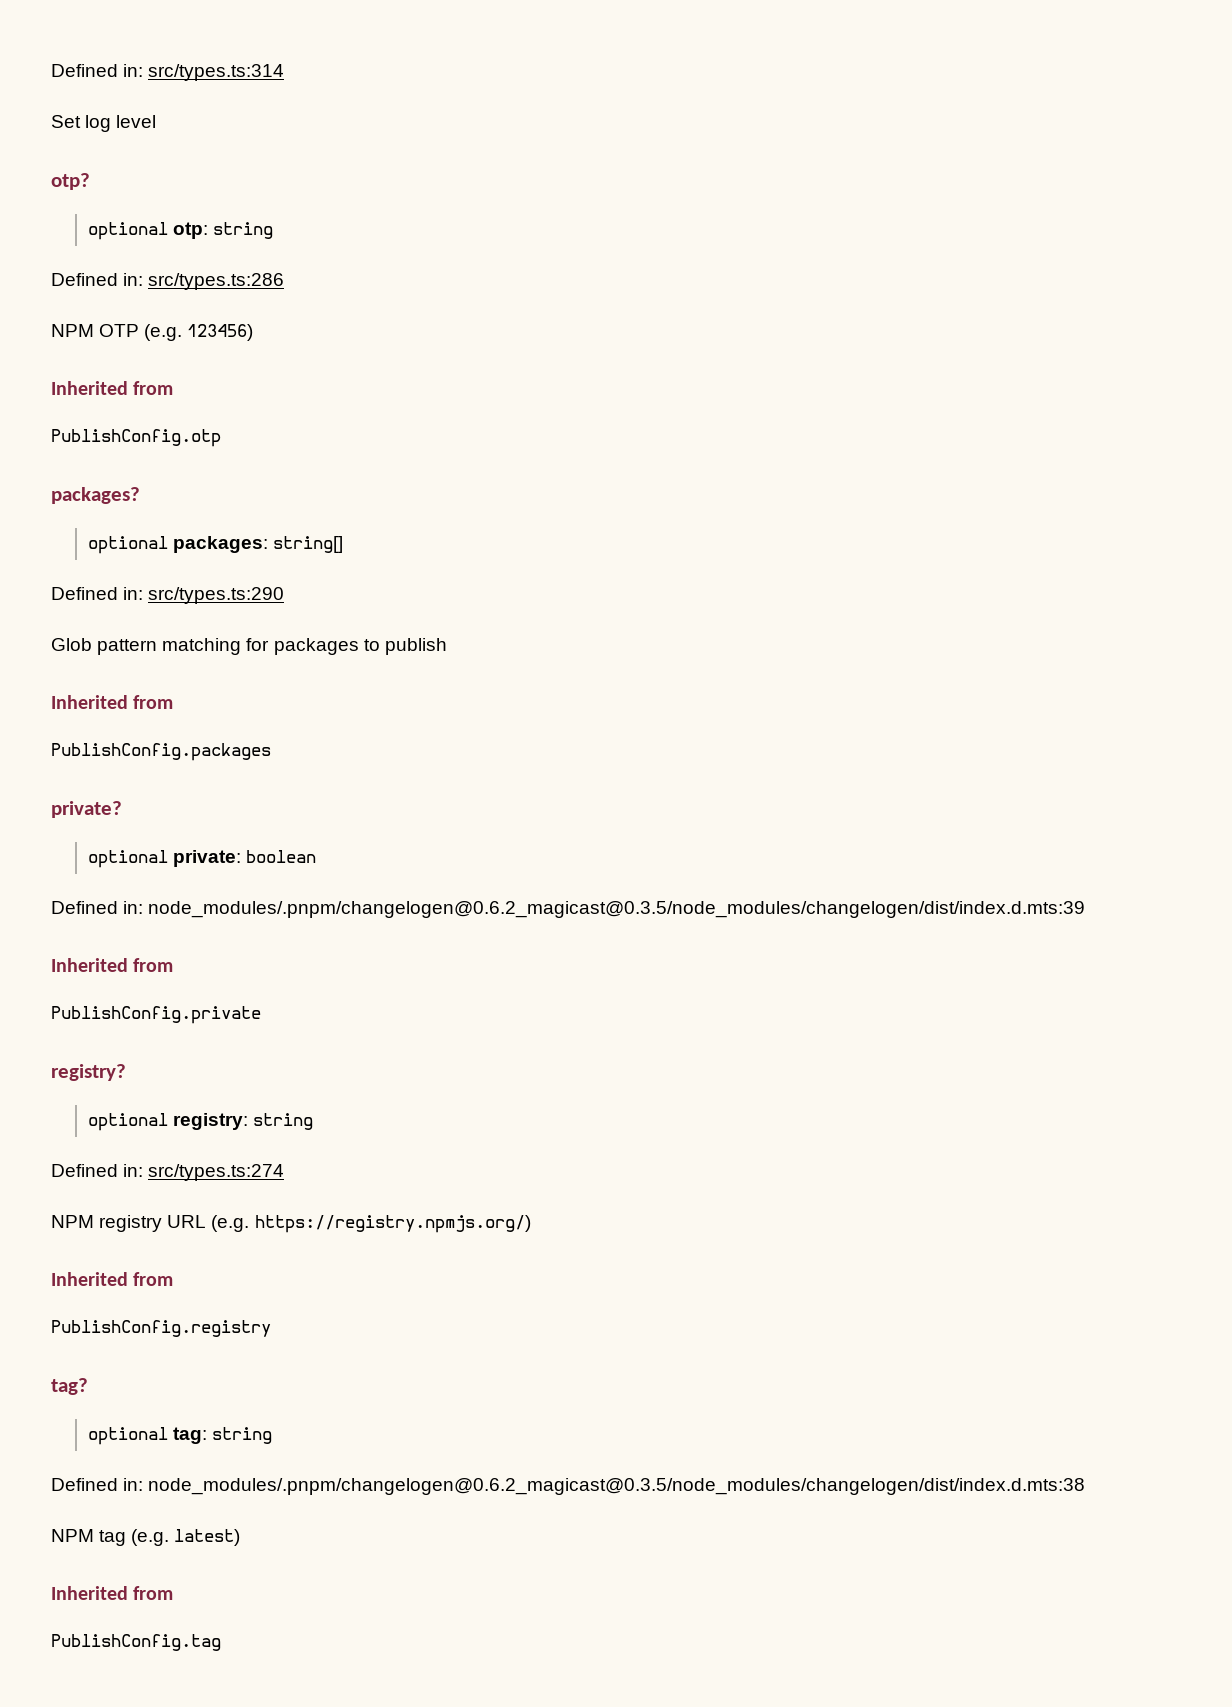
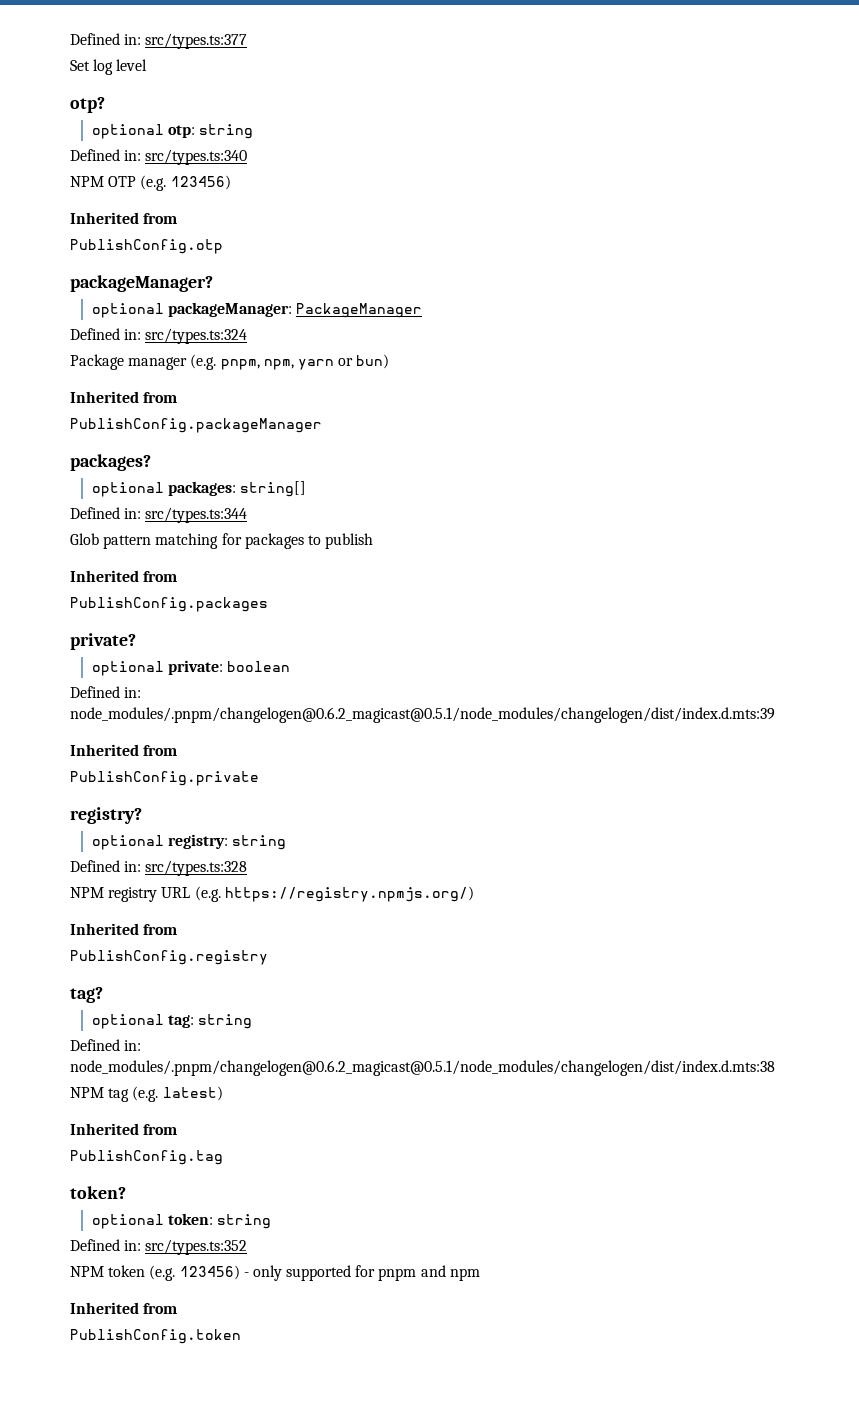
- Defined in: src/types.ts:314
+ Defined in: src/types.ts:377
- Defined in: src/types.ts:286
+ Defined in: src/types.ts:340
+ packageManager?
+ optional packageManager: PackageManager
+ Defined in: src/types.ts:324
+ Package manager (e.g. pnpm, npm, yarn or bun)
+ Inherited from
+ PublishConfig.packageManager
- Defined in: src/types.ts:290
+ Defined in: src/types.ts:344
- Defined in: node_modules/.pnpm/changelogen@0.6.2_magicast@0.3.5/node_modules/changelogen/dist/index.d.mts:39
+ Defined in: node_modules/.pnpm/changelogen@0.6.2_magicast@0.5.1/node_modules/changelogen/dist/index.d.mts:39
- Defined in: src/types.ts:274
+ Defined in: src/types.ts:328
- Defined in: node_modules/.pnpm/changelogen@0.6.2_magicast@0.3.5/node_modules/changelogen/dist/index.d.mts:38
+ Defined in: node_modules/.pnpm/changelogen@0.6.2_magicast@0.5.1/node_modules/changelogen/dist/index.d.mts:38
+ token?
+ optional token: string
+ Defined in: src/types.ts:352
+ NPM token (e.g. 123456) - only supported for pnpm and npm
+ Inherited from
+ PublishConfig.token

